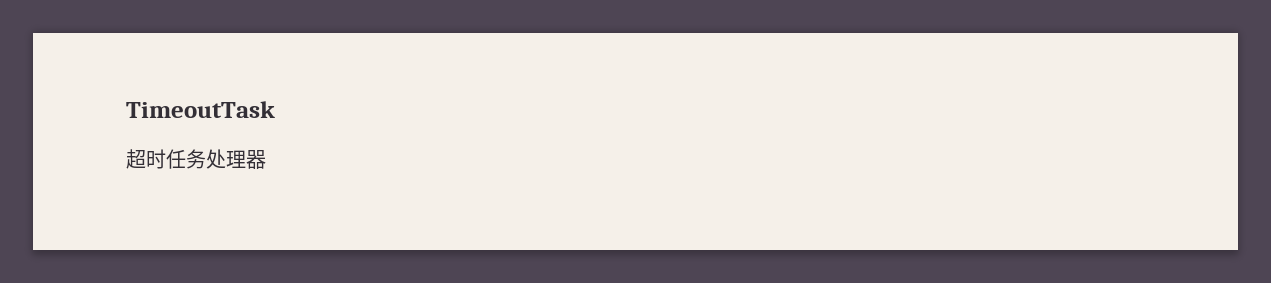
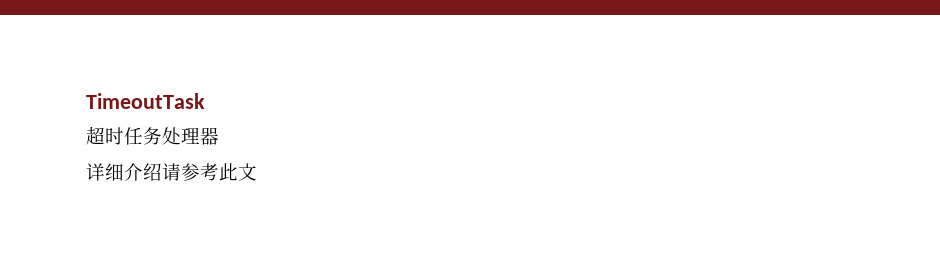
+ 详细介绍请参考此文

